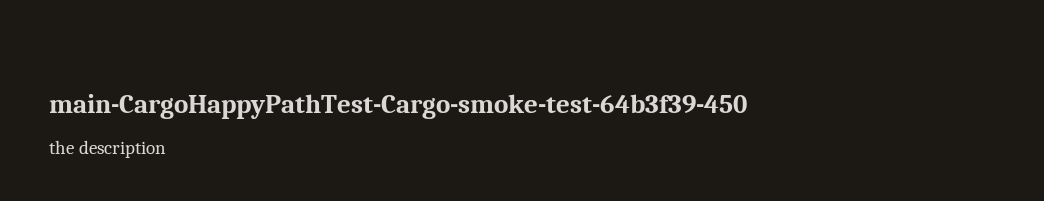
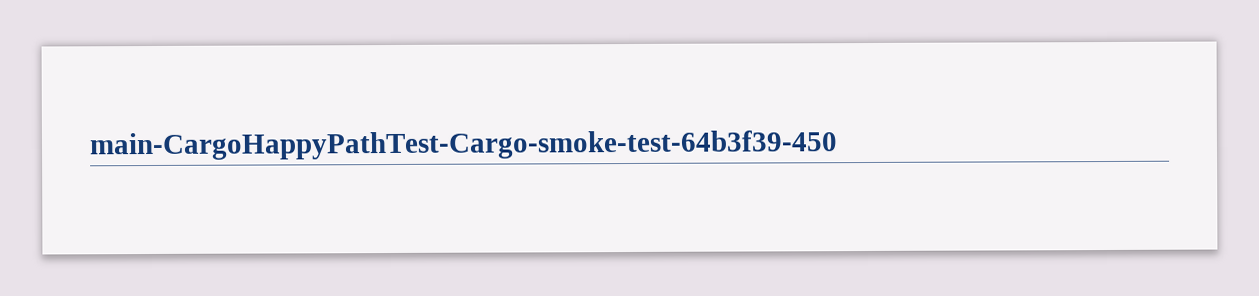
- the description

